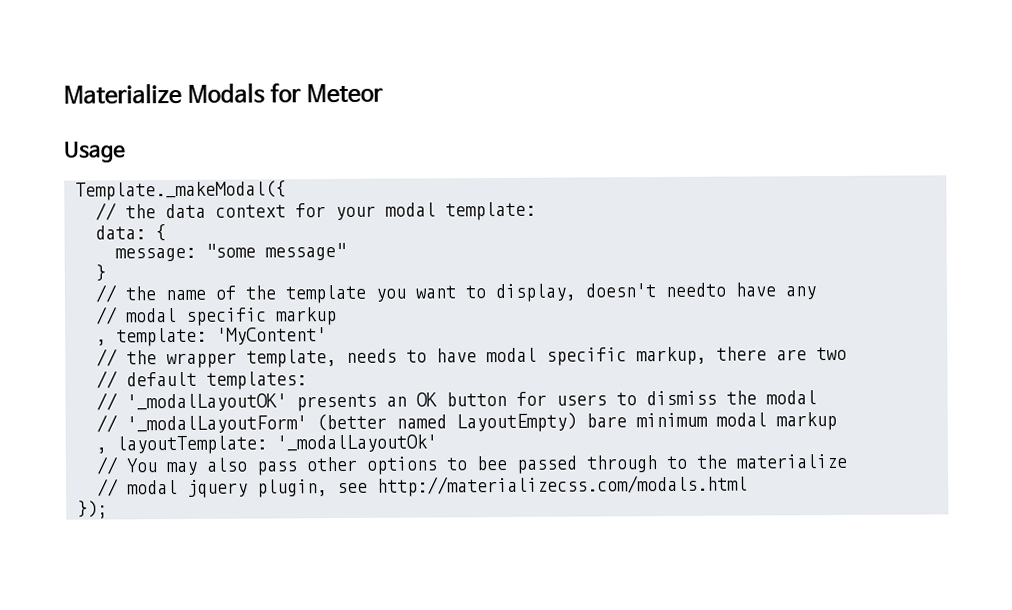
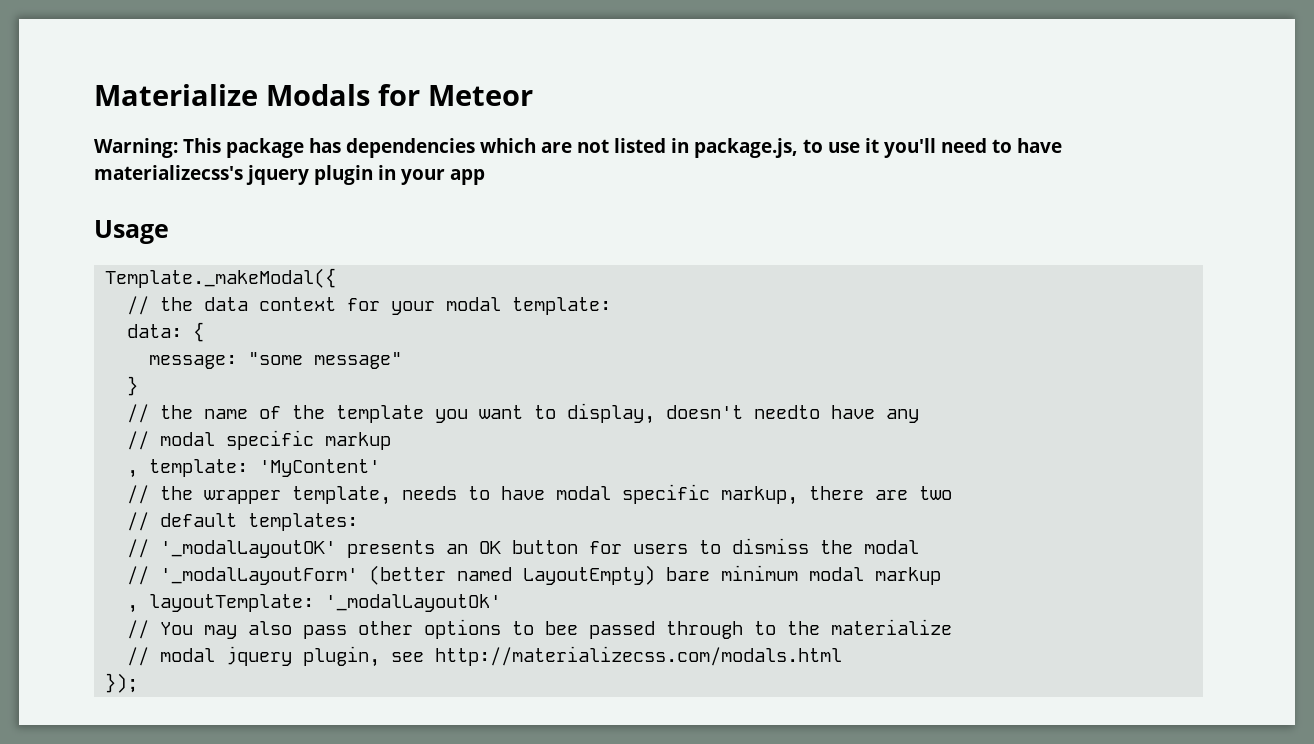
+ Warning: This package has dependencies which are not listed in package.js, to use it you'll need to have materializecss's jquery plugin in your app

